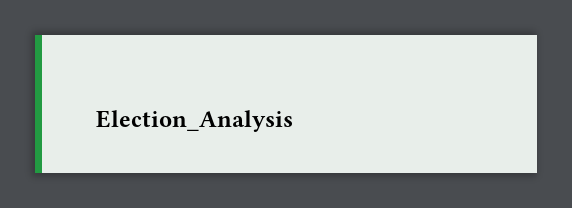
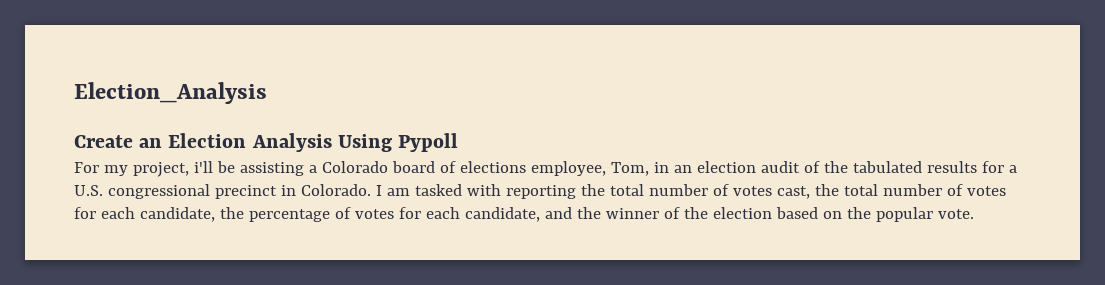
+ Create an Election Analysis Using Pypoll
+ For my project, i'll be assisting a Colorado board of elections employee, Tom, in an election audit of the tabulated results for a U.S. congressional precinct in Colorado. I am tasked with reporting the total number of votes cast, the total number of votes for each candidate, the percentage of votes for each candidate, and the winner of the election based on the popular vote.

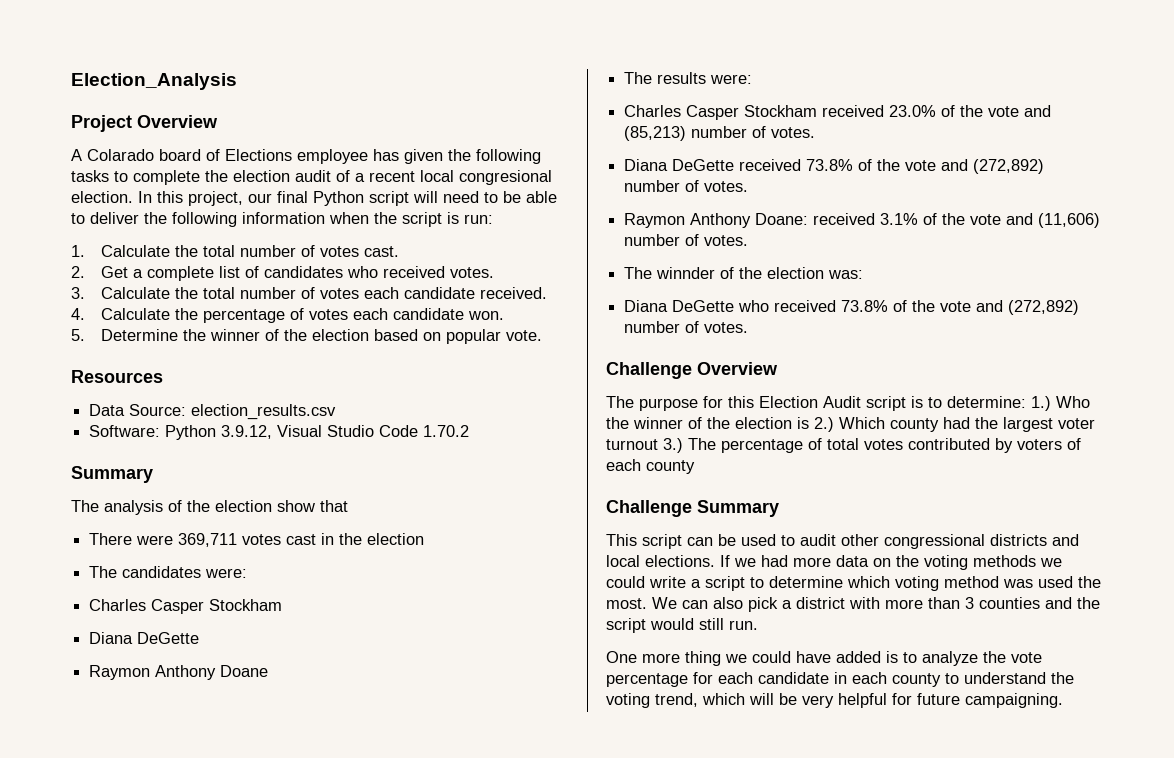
- Create an Election Analysis Using Pypoll
- For my project, i'll be assisting a Colorado board of elections employee, Tom, in an election audit of the tabulated results for a U.S. congressional precinct in Colorado. I am tasked with reporting the total number of votes cast, the total number of votes for each candidate, the percentage of votes for each candidate, and the winner of the election based on the popular vote.
+ Project Overview
+ A Colarado board of Elections employee has given the following tasks to complete the election audit of a recent local congresional election. In this project, our final Python script will need to be able to deliver the following information when the script is run:
+ 1. Calculate the total number of votes cast.
+ 2. Get a complete list of candidates who received votes.
+ 3. Calculate the total number of votes each candidate received.
+ 4. Calculate the percentage of votes each candidate won.
+ 5. Determine the winner of the election based on popular vote.
+ Resources
+ Data Source: election_results.csv
+ Software: Python 3.9.12, Visual Studio Code 1.70.2
+ Summary
+ The analysis of the election show that
+ There were 369,711 votes cast in the election
+ The candidates were:
+ Charles Casper Stockham
+ Diana DeGette
+ Raymon Anthony Doane
+ The results were:
+ Charles Casper Stockham received 23.0% of the vote and (85,213) number of votes.
+ Diana DeGette received 73.8% of the vote and (272,892) number of votes.
+ Raymon Anthony Doane: received 3.1% of the vote and (11,606) number of votes.
+ The winnder of the election was:
+ Diana DeGette who received 73.8% of the vote and (272,892) number of votes.
+ Challenge Overview
+ The purpose for this Election Audit script is to determine: 1.) Who the winner of the election is 2.) Which county had the largest voter turnout 3.) The percentage of total votes contributed by voters of each county
+ Challenge Summary
+ This script can be used to audit other congressional districts and local elections. If we had more data on the voting methods we could write a script to determine which voting method was used the most. We can also pick a district with more than 3 counties and the script would still run.
+ One more thing we could have added is to analyze the vote percentage for each candidate in each county to understand the voting trend, which will be very helpful for future campaigning.

